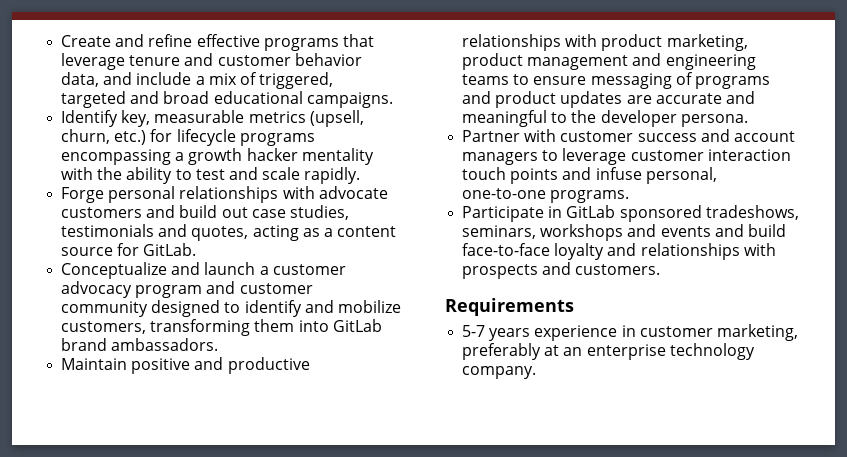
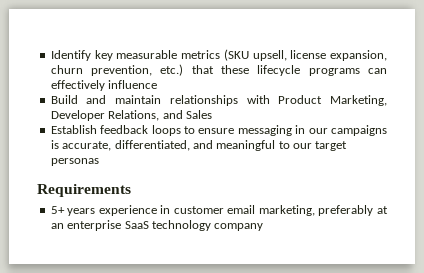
- Create and refine effective programs that leverage tenure and customer behavior data, and include a mix of triggered, targeted and broad educational campaigns.
- Identify key, measurable metrics (upsell, churn, etc.) for lifecycle programs encompassing a growth hacker mentality with the ability to test and scale rapidly.
- Forge personal relationships with advocate customers and build out case studies, testimonials and quotes, acting as a content source for GitLab.
- Conceptualize and launch a customer advocacy program and customer community designed to identify and mobilize customers, transforming them into GitLab brand ambassadors.
- Maintain positive and productive relationships with product marketing, product management and engineering teams to ensure messaging of programs and product updates are accurate and meaningful to the developer persona.
- Partner with customer success and account managers to leverage customer interaction touch points and infuse personal, one-to-one programs.
- Participate in GitLab sponsored tradeshows, seminars, workshops and events and build face-to-face loyalty and relationships with prospects and customers.
+ Identify key measurable metrics (SKU upsell, license expansion, churn prevention, etc.) that these lifecycle programs can effectively influence
+ Build and maintain relationships with Product Marketing, Developer Relations, and Sales
+ Establish feedback loops to ensure messaging in our campaigns is accurate, differentiated, and meaningful to our target personas
- 5-7 years experience in customer marketing, preferably at an enterprise technology company.
+ 5+ years experience in customer email marketing, preferably at an enterprise SaaS technology company

